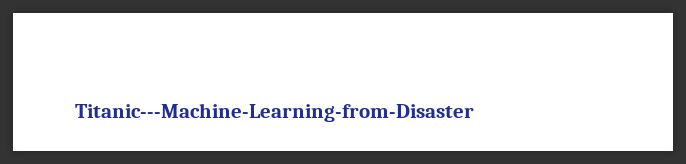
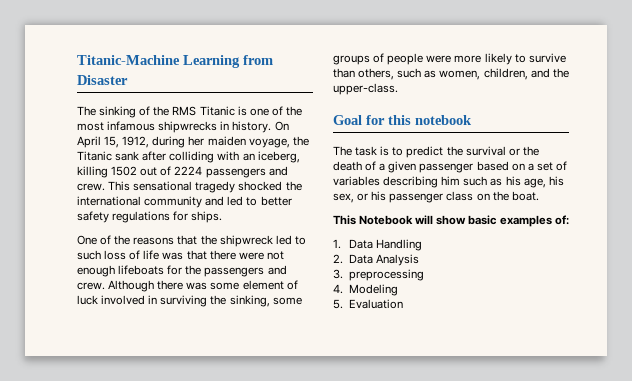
- Titanic---Machine-Learning-from-Disaster
+ Titanic-Machine Learning from Disaster
+ The sinking of the RMS Titanic is one of the most infamous shipwrecks in history. On April 15, 1912, during her maiden voyage, the Titanic sank after colliding with an iceberg, killing 1502 out of 2224 passengers and crew. This sensational tragedy shocked the international community and led to better safety regulations for ships.
+ One of the reasons that the shipwreck led to such loss of life was that there were not enough lifeboats for the passengers and crew. Although there was some element of luck involved in surviving the sinking, some groups of people were more likely to survive than others, such as women, children, and the upper-class.
+ Goal for this notebook
+ The task is to predict the survival or the death of a given passenger based on a set of variables describing him such as his age, his sex, or his passenger class on the boat.
+ This Notebook will show basic examples of:
+ 1. Data Handling
+ 2. Data Analysis
+ 3. preprocessing
+ 4. Modeling
+ 5. Evaluation

